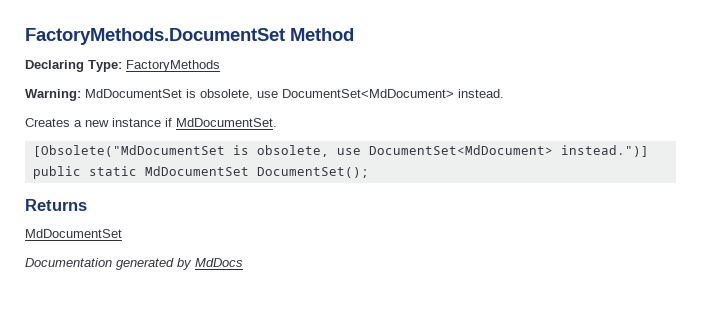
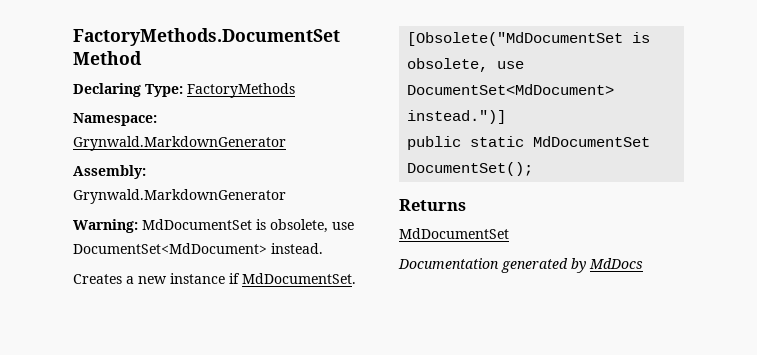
+ Namespace: Grynwald.MarkdownGenerator
+ Assembly: Grynwald.MarkdownGenerator

